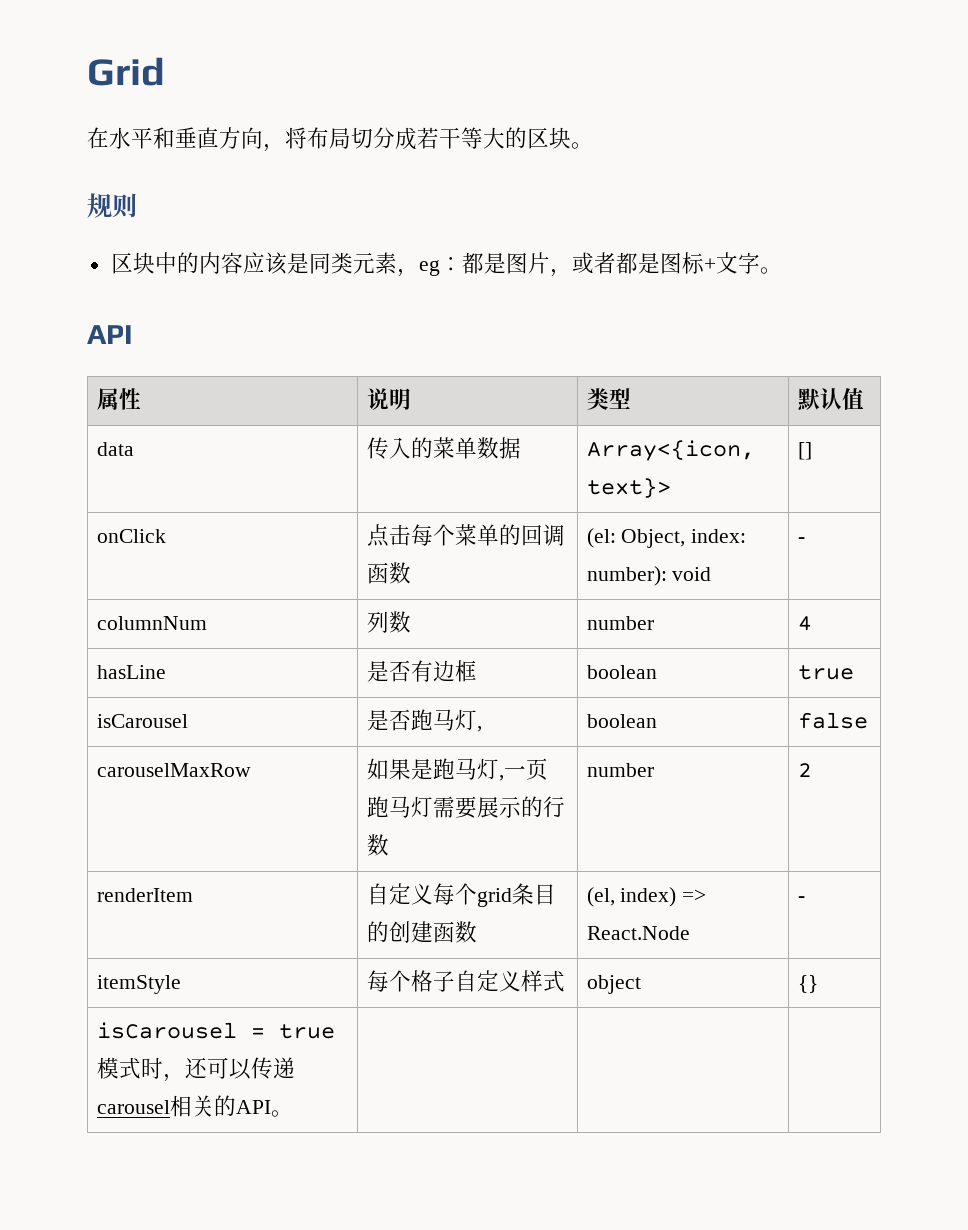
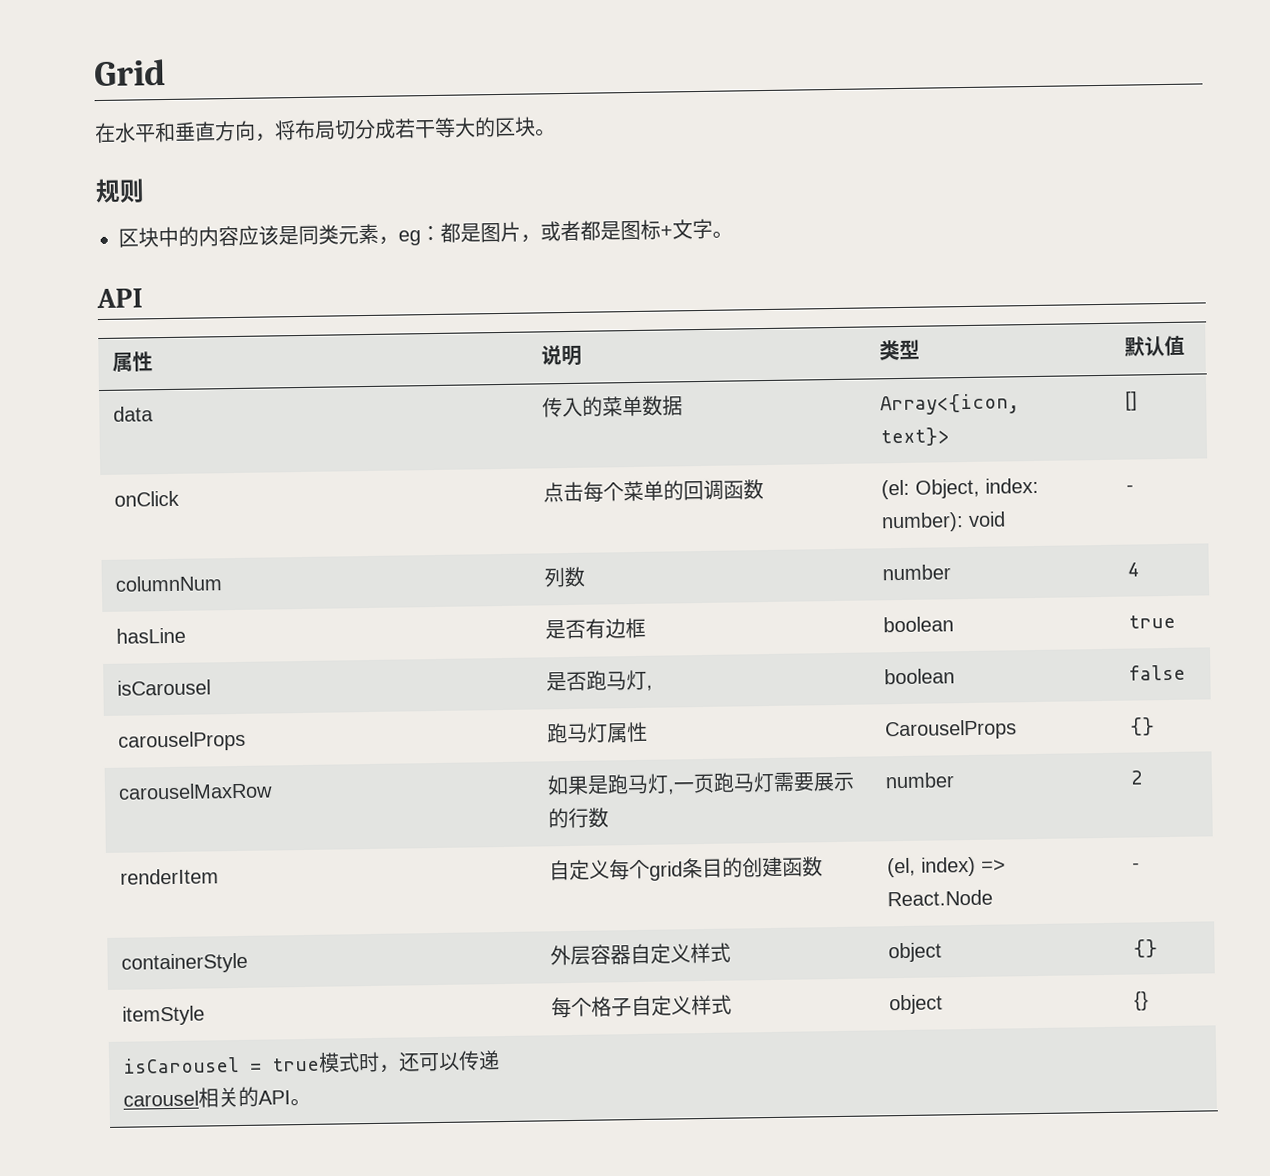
+ carouselProps | 跑马灯属性 | CarouselProps | {}
+ containerStyle | 外层容器自定义样式 | object | {}

